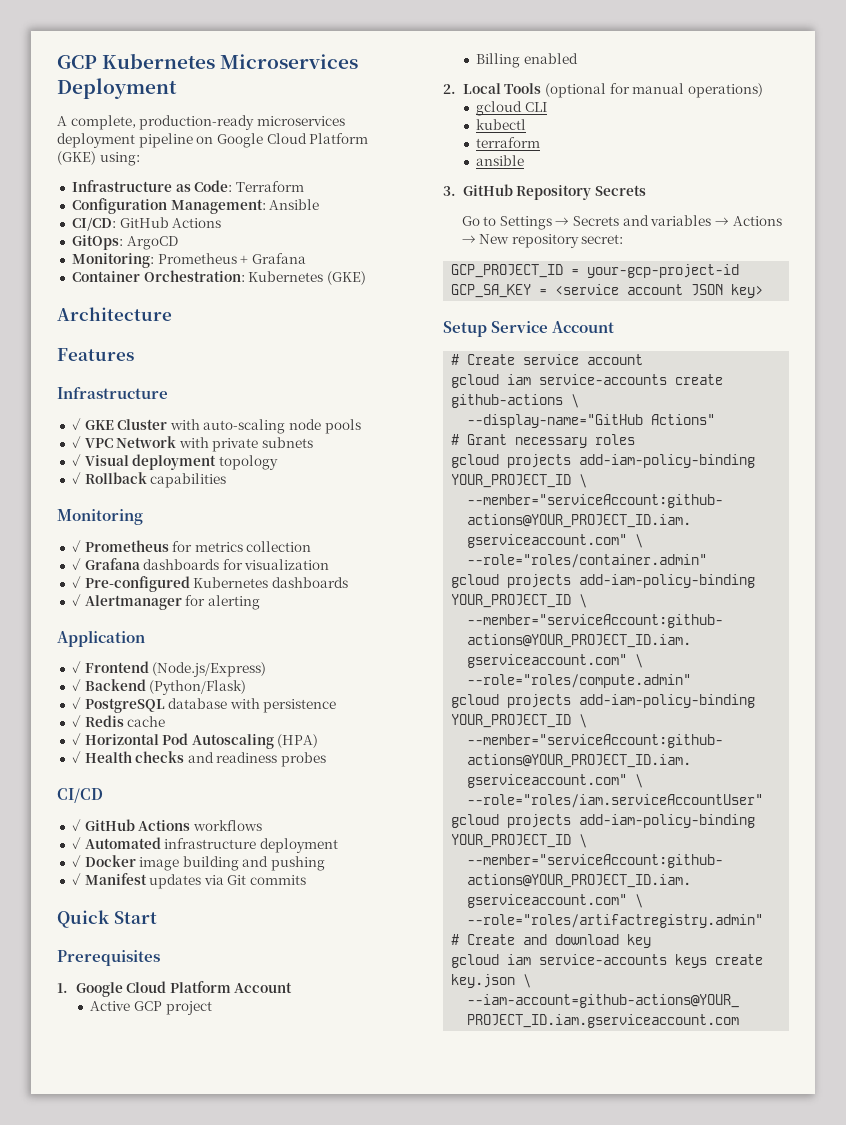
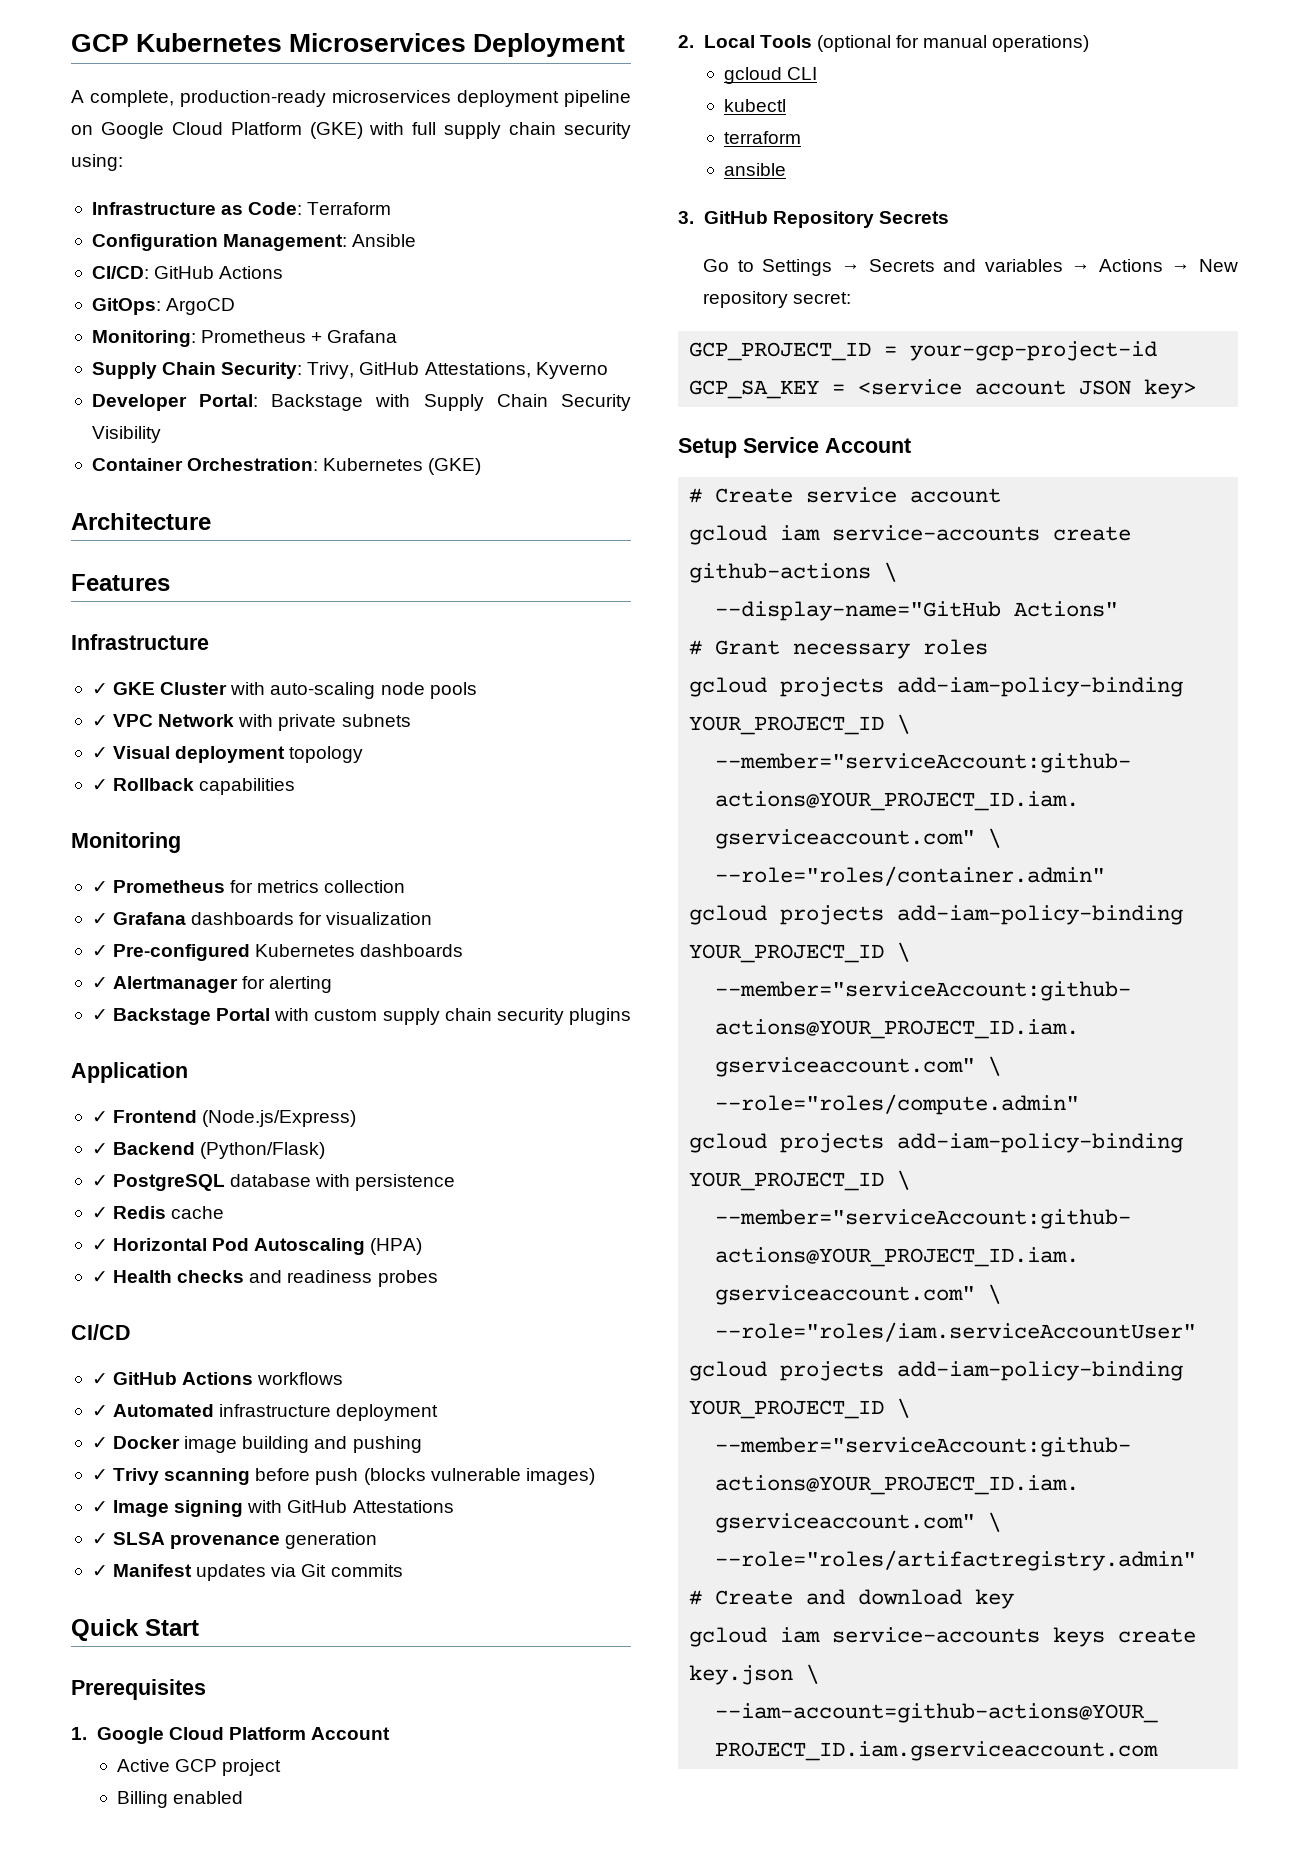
- A complete, production-ready microservices deployment pipeline on Google Cloud Platform (GKE) using:
+ A complete, production-ready microservices deployment pipeline on Google Cloud Platform (GKE) with full supply chain security using:
+ Supply Chain Security: Trivy, GitHub Attestations, Kyverno
+ Developer Portal: Backstage with Supply Chain Security Visibility
+ ✓ Backstage Portal with custom supply chain security plugins
+ ✓ Trivy scanning before push (blocks vulnerable images)
+ ✓ Image signing with GitHub Attestations
+ ✓ SLSA provenance generation

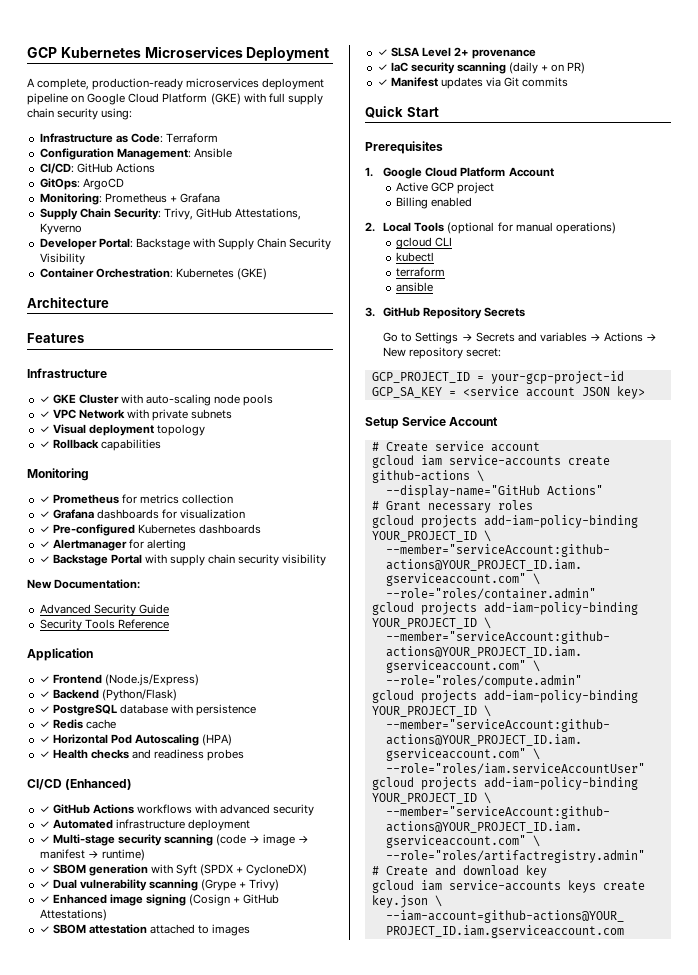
- ✓ Backstage Portal with custom supply chain security plugins
+ ✓ Backstage Portal with supply chain security visibility
+ New Documentation:
+ Advanced Security Guide
+ Security Tools Reference
- CI/CD
+ CI/CD (Enhanced)
- ✓ GitHub Actions workflows
+ ✓ GitHub Actions workflows with advanced security
- ✓ Docker image building and pushing
- ✓ Trivy scanning before push (blocks vulnerable images)
- ✓ Image signing with GitHub Attestations
+ ✓ Multi-stage security scanning (code → image → manifest → runtime)
+ ✓ SBOM generation with Syft (SPDX + CycloneDX)
+ ✓ Dual vulnerability scanning (Grype + Trivy)
+ ✓ Enhanced image signing (Cosign + GitHub Attestations)
+ ✓ SBOM attestation attached to images
- ✓ SLSA provenance generation
+ ✓ SLSA Level 2+ provenance
+ ✓ IaC security scanning (daily + on PR)

